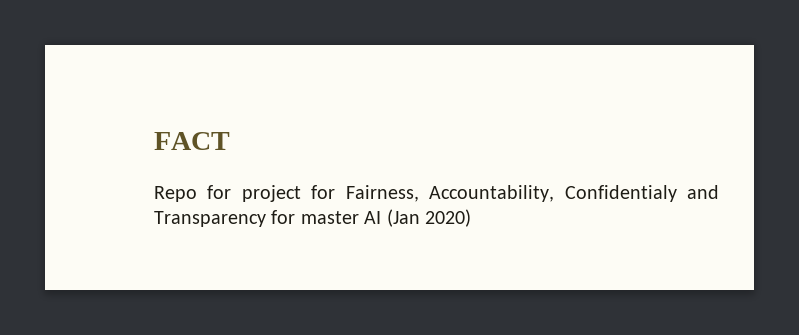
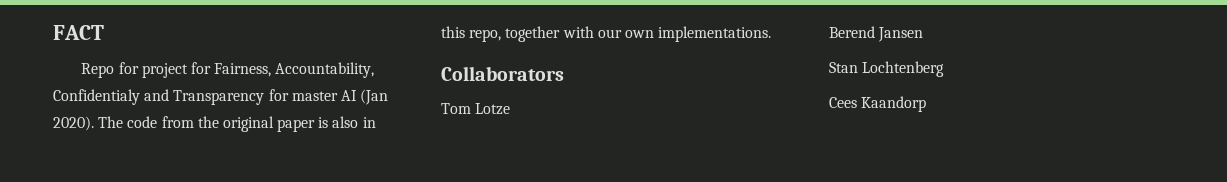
- Repo for project for Fairness, Accountability, Confidentialy and Transparency for master AI (Jan 2020)
+ Repo for project for Fairness, Accountability, Confidentialy and Transparency for master AI (Jan 2020). The code from the original paper is also in this repo, together with our own implementations.
+ Collaborators
+ Tom Lotze
+ Berend Jansen
+ Stan Lochtenberg
+ Cees Kaandorp

